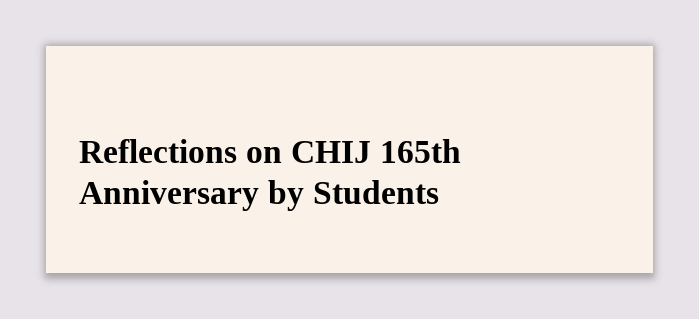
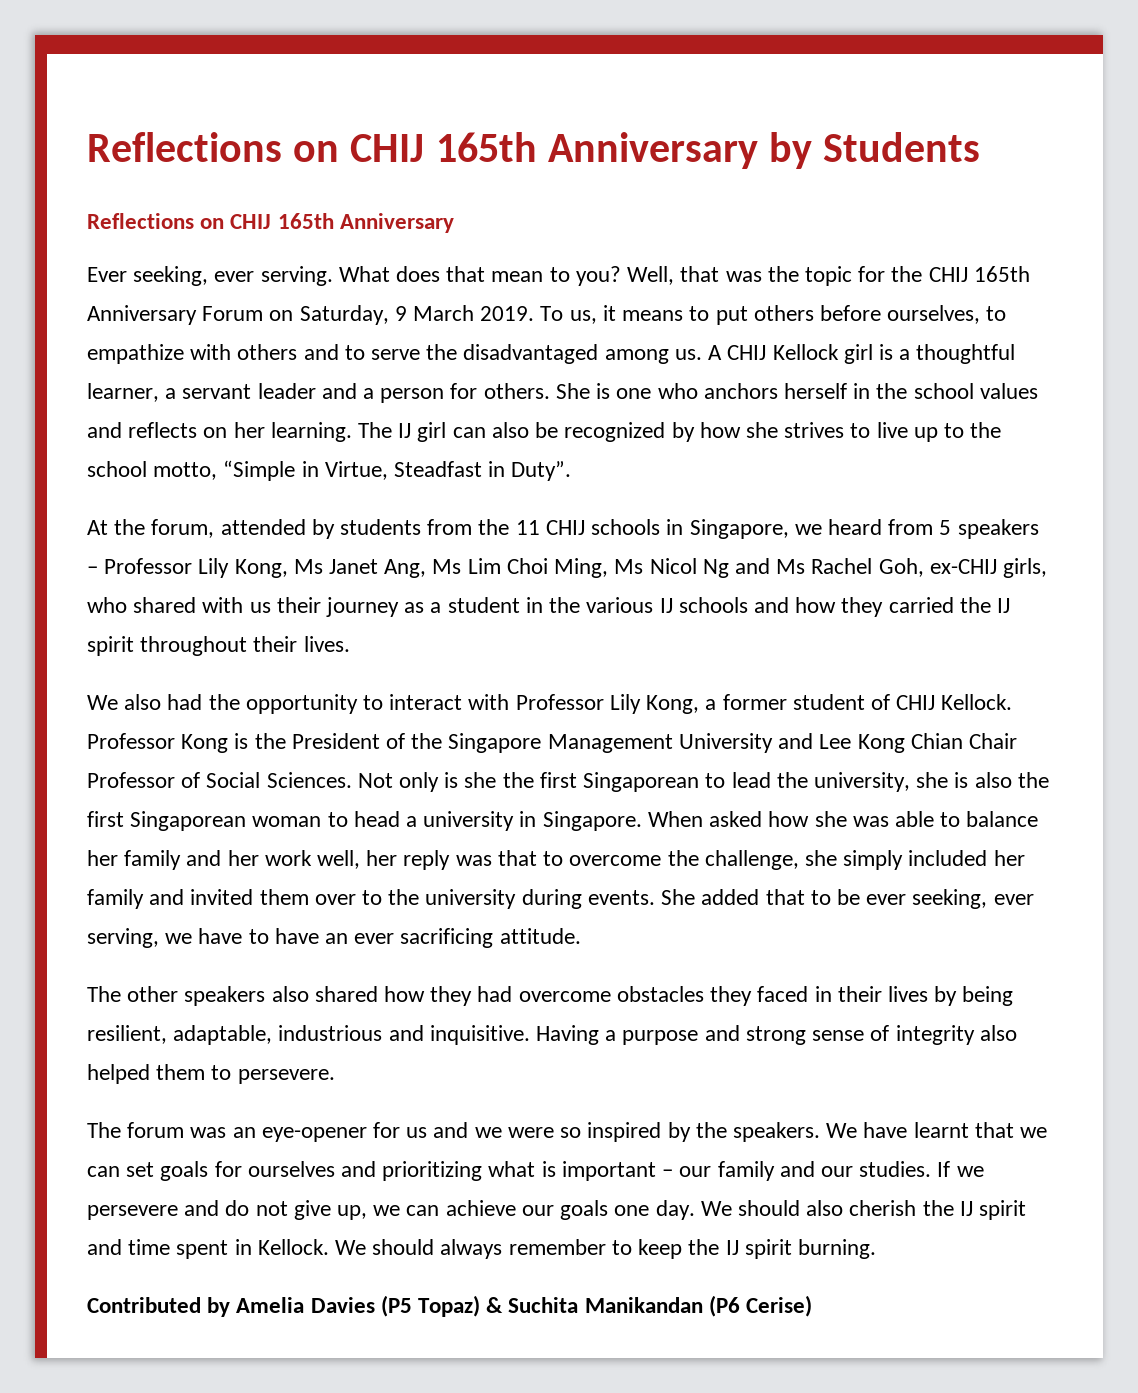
  Reflections on CHIJ 165th Anniversary by Students
+ Reflections on CHIJ 165th Anniversary
+ Ever seeking, ever serving. What does that mean to you? Well, that was the topic for the CHIJ 165th Anniversary Forum on Saturday, 9 March 2019. To us, it means to put others before ourselves, to empathize with others and to serve the disadvantaged among us. A CHIJ Kellock girl is a thoughtful learner, a servant leader and a person for others. She is one who anchors herself in the school values and reflects on her learning. The IJ girl can also be recognized by how she strives to live up to the school motto, “Simple in Virtue, Steadfast in Duty”.
+ At the forum, attended by students from the 11 CHIJ schools in Singapore, we heard from 5 speakers – Professor Lily Kong, Ms Janet Ang, Ms Lim Choi Ming, Ms Nicol Ng and Ms Rachel Goh, ex-CHIJ girls, who shared with us their journey as a student in the various IJ schools and how they carried the IJ spirit throughout their lives.
+ We also had the opportunity to interact with Professor Lily Kong, a former student of CHIJ Kellock. Professor Kong is the President of the Singapore Management University and Lee Kong Chian Chair Professor of Social Sciences. Not only is she the first Singaporean to lead the university, she is also the first Singaporean woman to head a university in Singapore. When asked how she was able to balance her family and her work well, her reply was that to overcome the challenge, she simply included her family and invited them over to the university during events. She added that to be ever seeking, ever serving, we have to have an ever sacrificing attitude.
+ The other speakers also shared how they had overcome obstacles they faced in their lives by being resilient, adaptable, industrious and inquisitive. Having a purpose and strong sense of integrity also helped them to persevere.
+ The forum was an eye-opener for us and we were so inspired by the speakers. We have learnt that we can set goals for ourselves and prioritizing what is important – our family and our studies. If we persevere and do not give up, we can achieve our goals one day. We should also cherish the IJ spirit and time spent in Kellock. We should always remember to keep the IJ spirit burning.
+ Contributed by Amelia Davies (P5 Topaz) & Suchita Manikandan (P6 Cerise)

